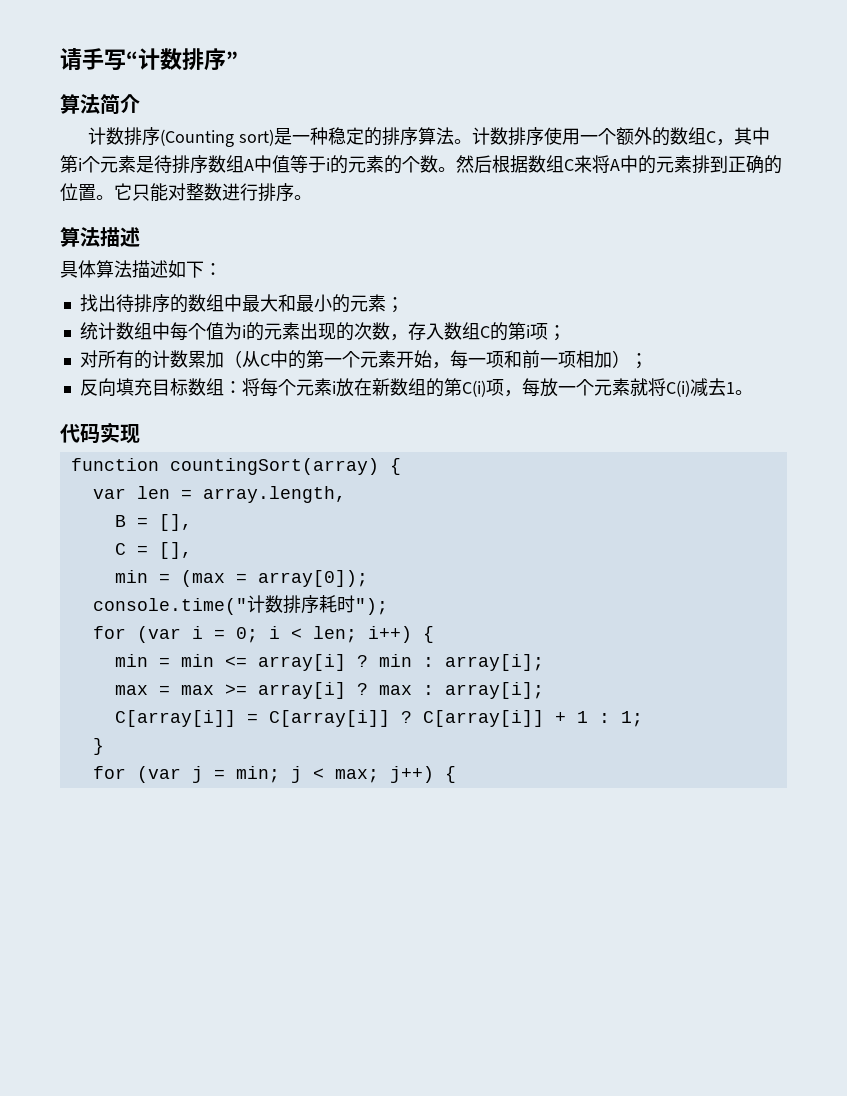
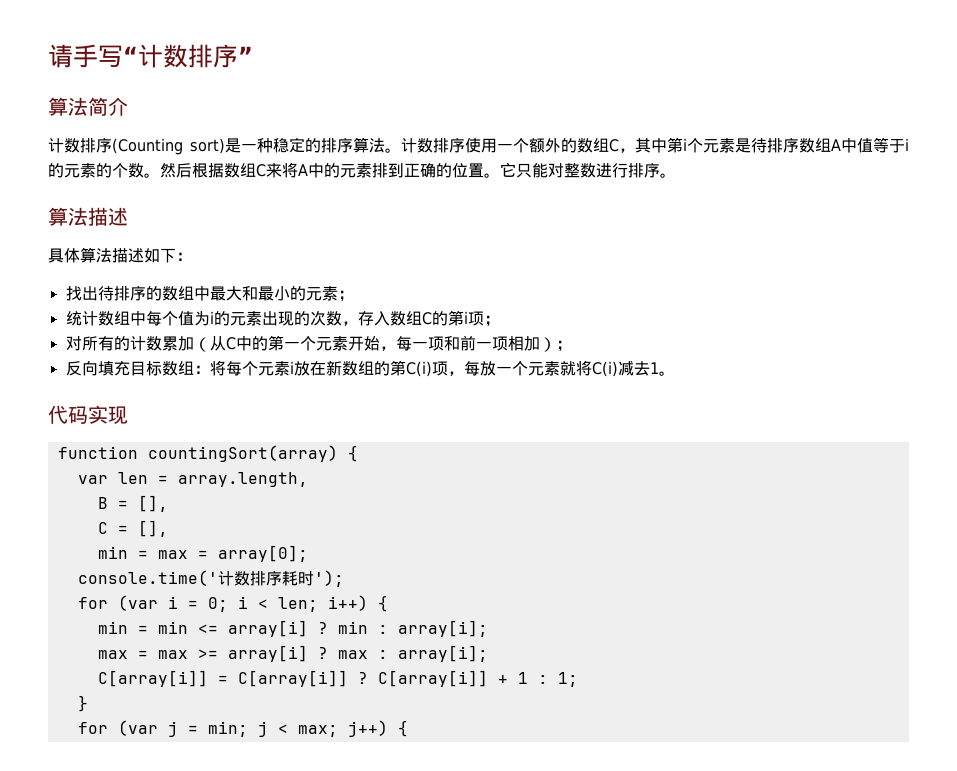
- min = (max = array[0]);
- console.time("计数排序耗时");
+ min = max = array[0];
+ console.time('计数排序耗时');

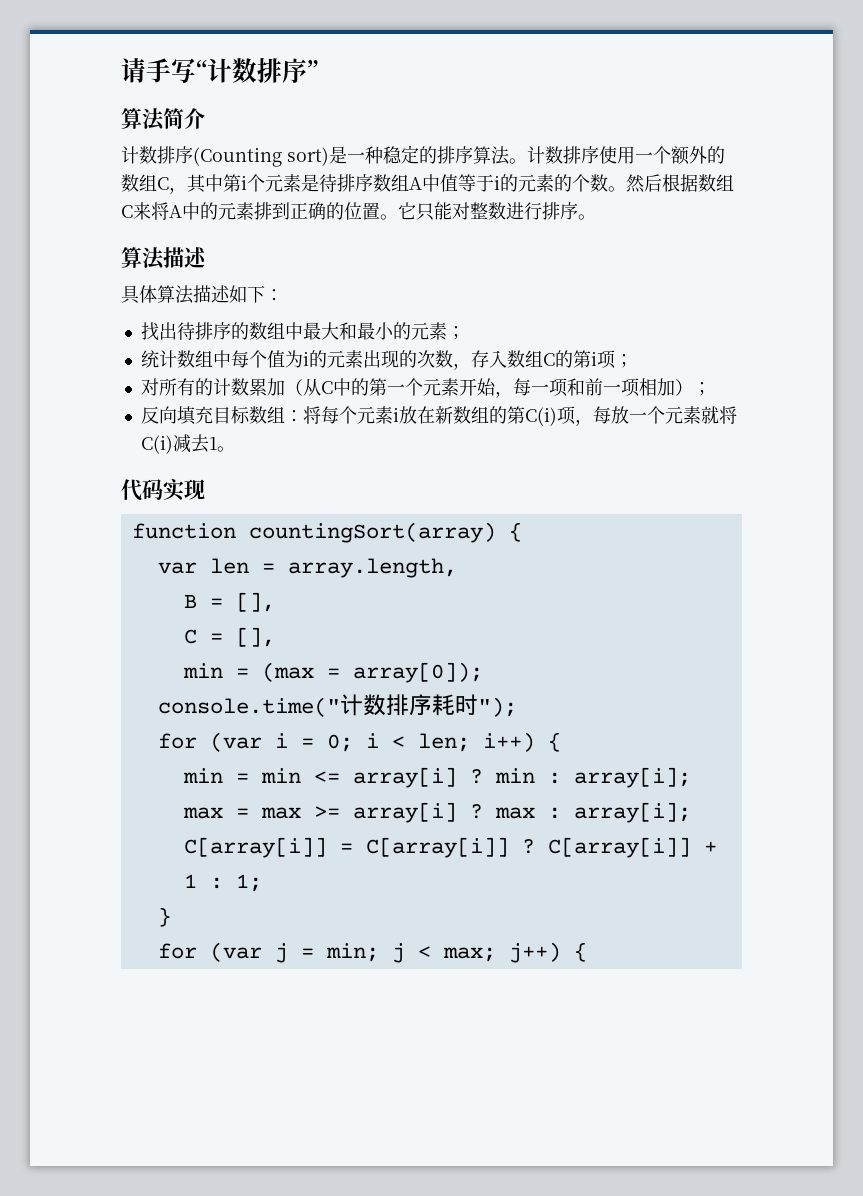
- min = max = array[0];
- console.time('计数排序耗时');
+ min = (max = array[0]);
+ console.time("计数排序耗时");

